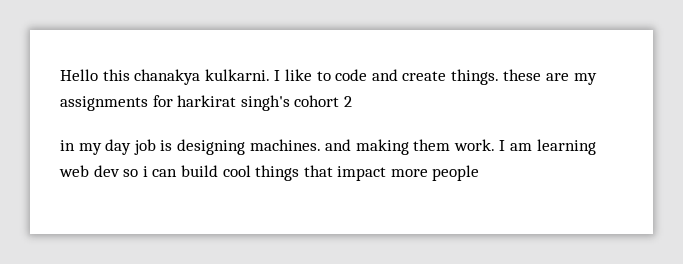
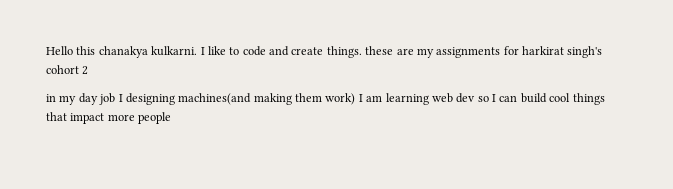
- in my day job is designing machines. and making them work. I am learning web dev so i can build cool things that impact more people
+ in my day job I designing machines(and making them work) I am learning web dev so I can build cool things that impact more people

